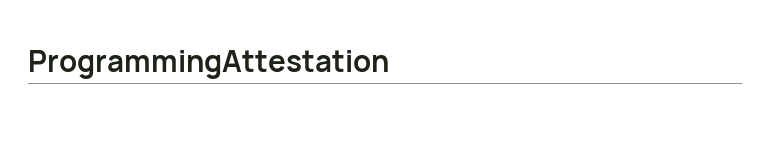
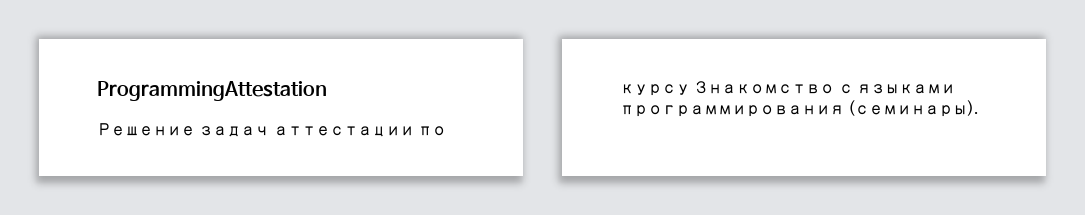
+ Решение задач аттестации по курсу Знакомство с языками программирования (семинары).

